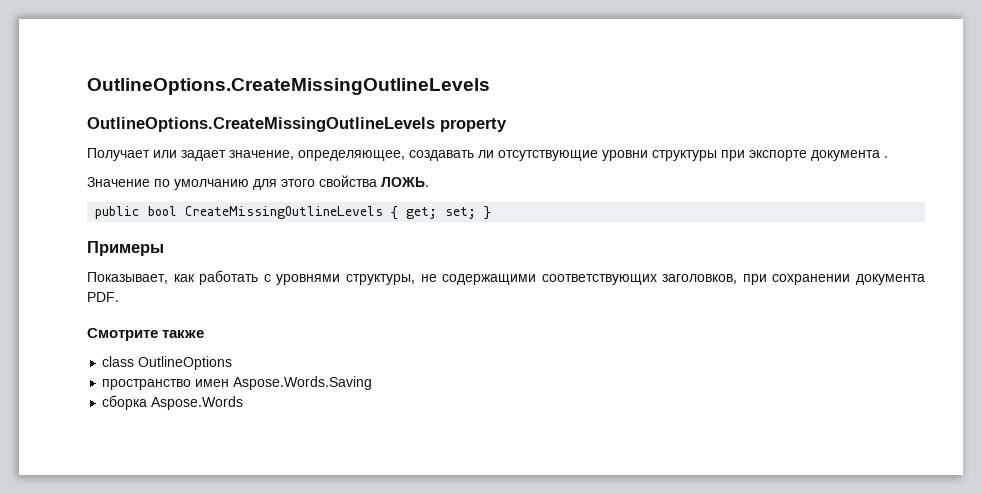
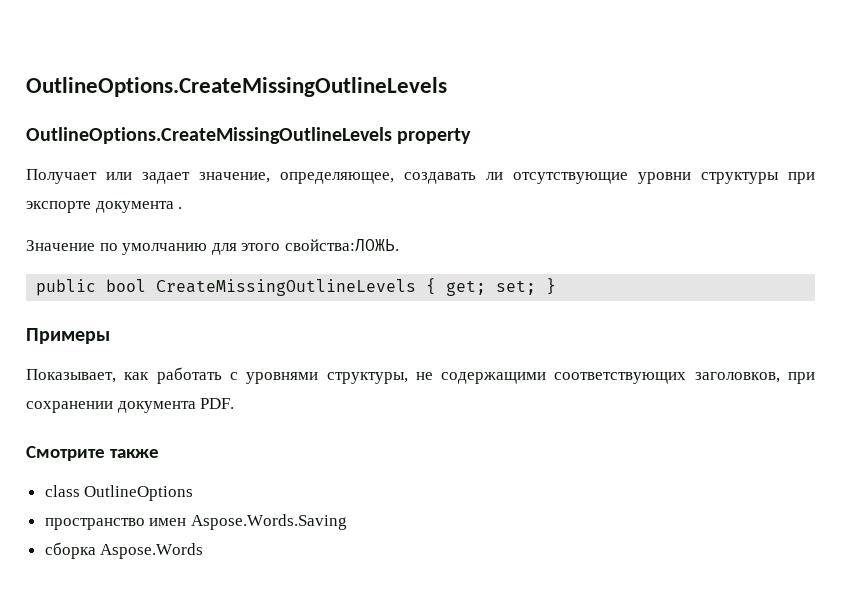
- Значение по умолчанию для этого свойства ЛОЖЬ.
+ Значение по умолчанию для этого свойства:ЛОЖЬ.

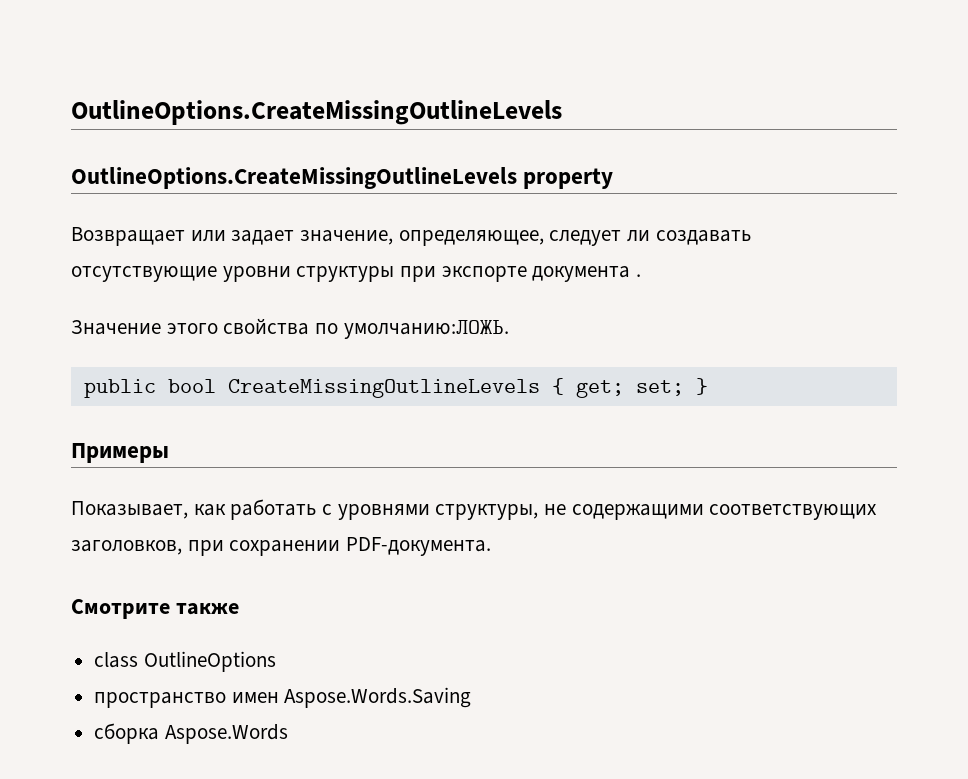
- Получает или задает значение, определяющее, создавать ли отсутствующие уровни структуры при экспорте документа .
+ Возвращает или задает значение, определяющее, следует ли создавать отсутствующие уровни структуры при экспорте документа .
- Значение по умолчанию для этого свойства:ЛОЖЬ.
+ Значение этого свойства по умолчанию:ЛОЖЬ.
- Показывает, как работать с уровнями структуры, не содержащими соответствующих заголовков, при сохранении документа PDF.
+ Показывает, как работать с уровнями структуры, не содержащими соответствующих заголовков, при сохранении PDF-документа.

